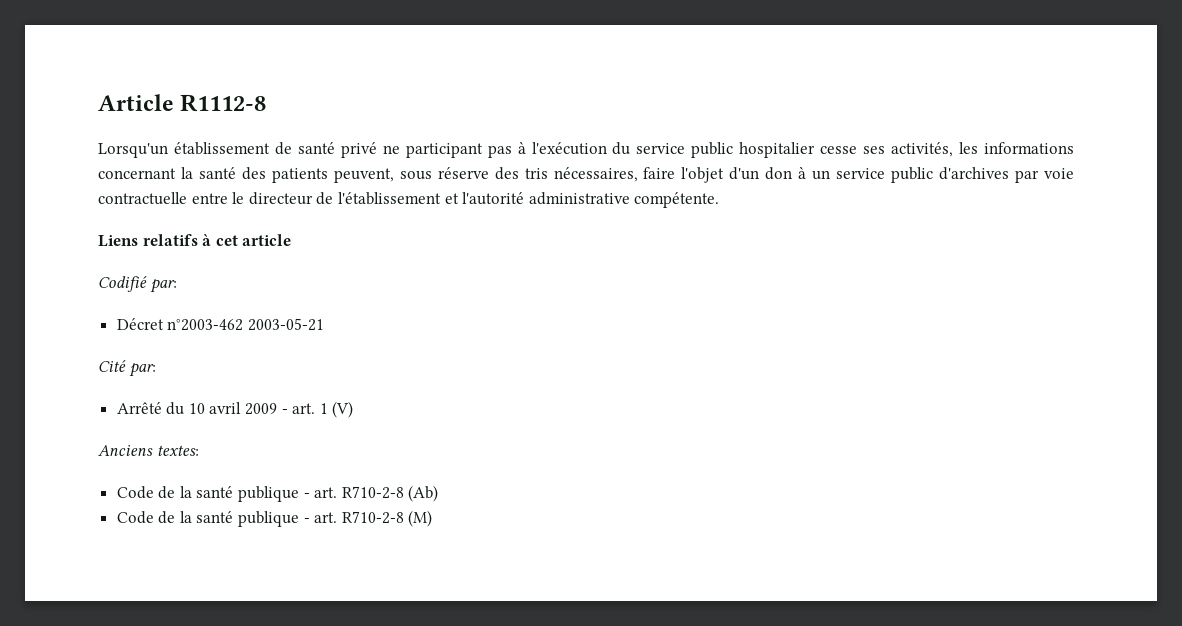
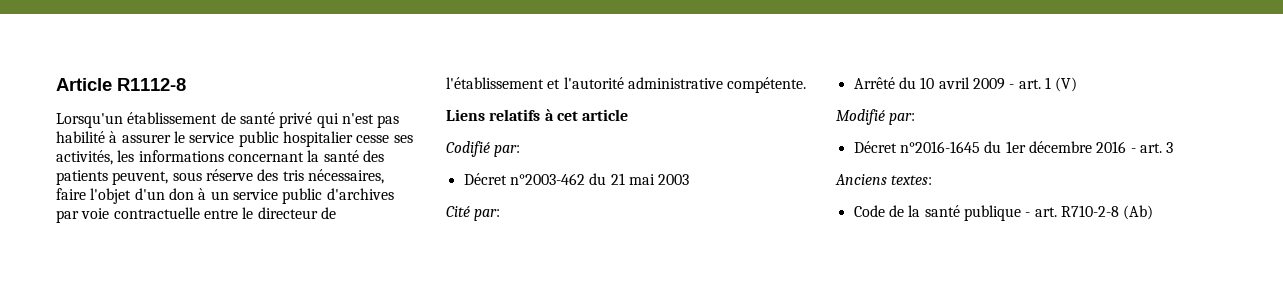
- Lorsqu'un établissement de santé privé ne participant pas à l'exécution du service public hospitalier cesse ses activités, les informations concernant la santé des patients peuvent, sous réserve des tris nécessaires, faire l'objet d'un don à un service public d'archives par voie contractuelle entre le directeur de l'établissement et l'autorité administrative compétente.
+ Lorsqu'un établissement de santé privé qui n'est pas habilité à assurer le service public hospitalier cesse ses activités, les informations concernant la santé des patients peuvent, sous réserve des tris nécessaires, faire l'objet d'un don à un service public d'archives par voie contractuelle entre le directeur de l'établissement et l'autorité administrative compétente.
- Décret n°2003-462 2003-05-21
+ Décret n°2003-462 du 21 mai 2003
+ Modifié par:
+ Décret n°2016-1645 du 1er décembre 2016 - art. 3
- Code de la santé publique - art. R710-2-8 (M)

